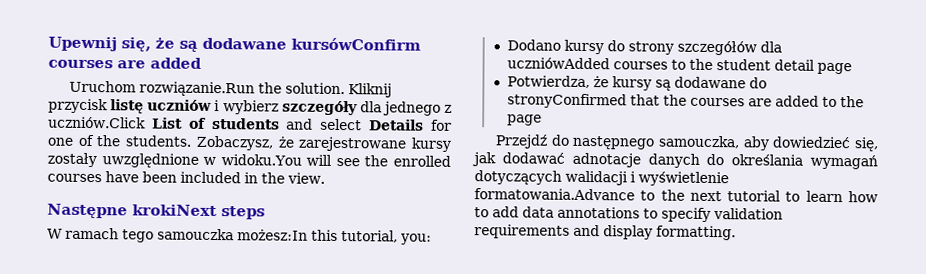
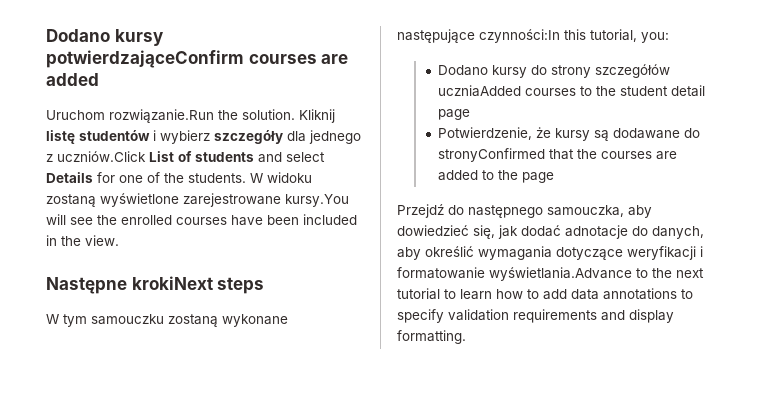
- Upewnij się, że są dodawane kursówConfirm courses are added
+ Dodano kursy potwierdzająceConfirm courses are added
- Kliknij przycisk listę uczniów i wybierz szczegóły dla jednego z uczniów.Click List of students and select Details for one of the students.
+ Kliknij listę studentów i wybierz szczegóły dla jednego z uczniów.Click List of students and select Details for one of the students.
- Zobaczysz, że zarejestrowane kursy zostały uwzględnione w widoku.You will see the enrolled courses have been included in the view.
+ W widoku zostaną wyświetlone zarejestrowane kursy.You will see the enrolled courses have been included in the view.
- W ramach tego samouczka możesz:In this tutorial, you:
+ W tym samouczku zostaną wykonane następujące czynności:In this tutorial, you:
- Dodano kursy do strony szczegółów dla uczniówAdded courses to the student detail page
+ Dodano kursy do strony szczegółów uczniaAdded courses to the student detail page
- Potwierdza, że kursy są dodawane do stronyConfirmed that the courses are added to the page
+ Potwierdzenie, że kursy są dodawane do stronyConfirmed that the courses are added to the page
- Przejdź do następnego samouczka, aby dowiedzieć się, jak dodawać adnotacje danych do określania wymagań dotyczących walidacji i wyświetlenie formatowania.Advance to the next tutorial to learn how to add data annotations to specify validation requirements and display formatting.
+ Przejdź do następnego samouczka, aby dowiedzieć się, jak dodać adnotacje do danych, aby określić wymagania dotyczące weryfikacji i formatowanie wyświetlania.Advance to the next tutorial to learn how to add data annotations to specify validation requirements and display formatting.

